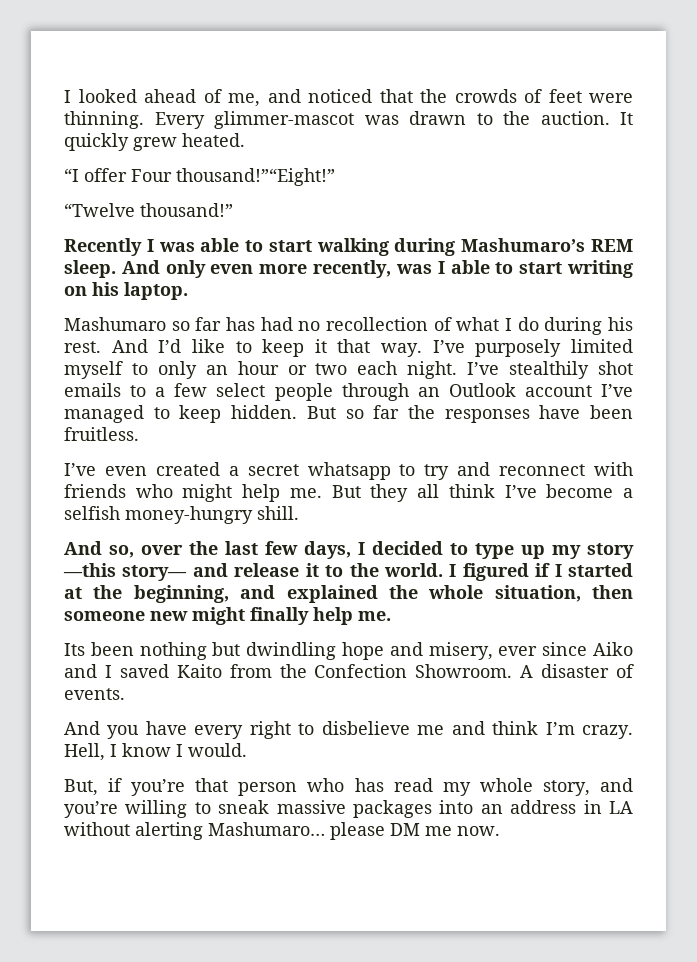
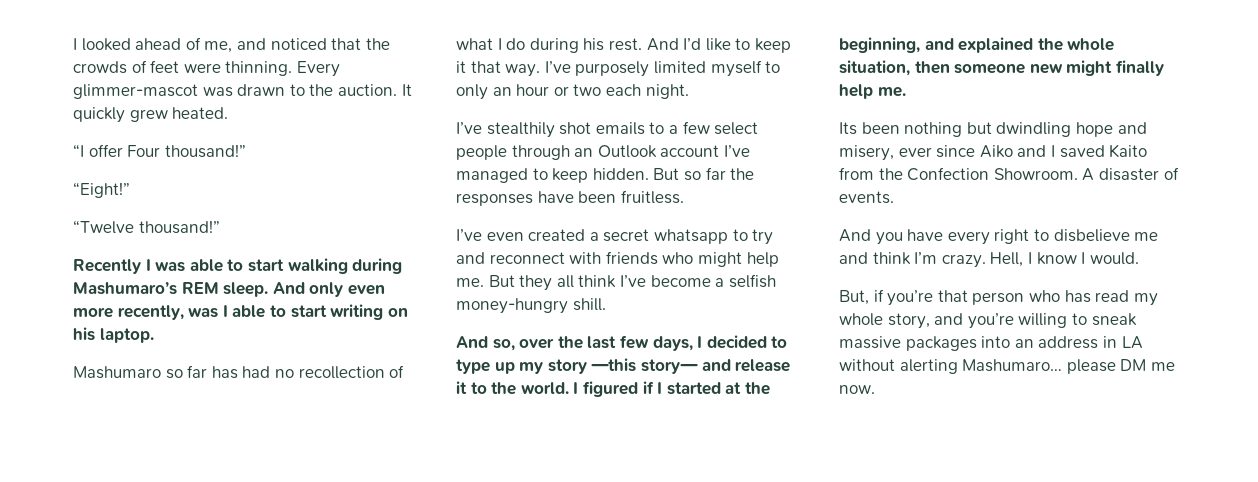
- “I offer Four thousand!”“Eight!”
+ “I offer Four thousand!”
+ “Eight!”
- I’ve purposely limited myself to only an hour or two each night. I’ve stealthily shot emails to a few select people through an Outlook account I’ve managed to keep hidden.
+ I’ve purposely limited myself to only an hour or two each night.
+ I’ve stealthily shot emails to a few select people through an Outlook account I’ve managed to keep hidden.

